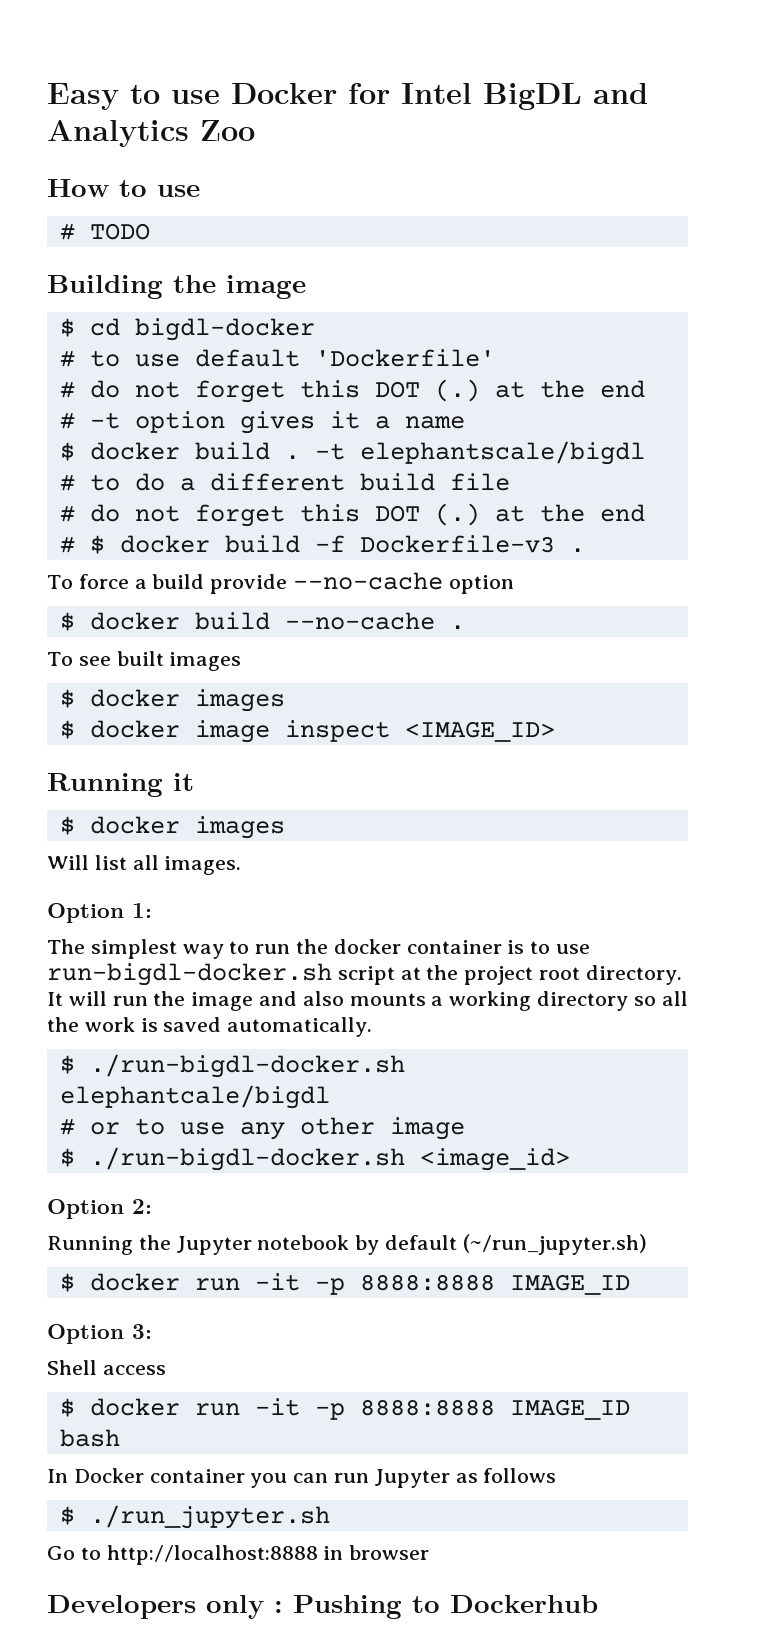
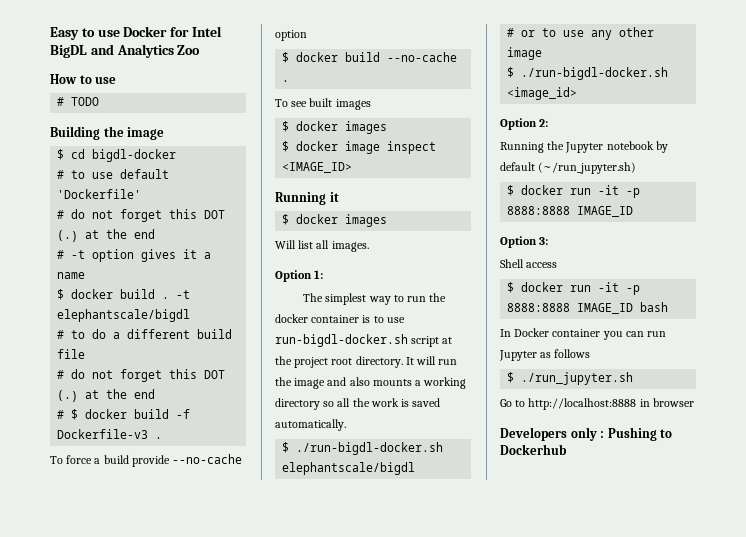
- $ ./run-bigdl-docker.sh elephantcale/bigdl
+ $ ./run-bigdl-docker.sh elephantscale/bigdl

